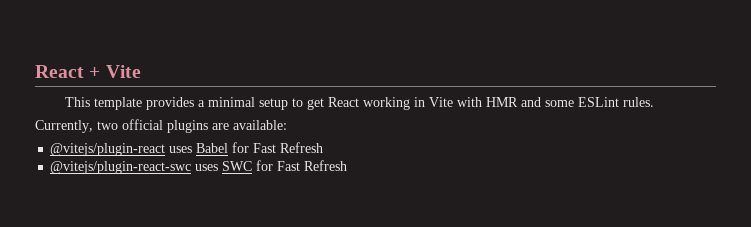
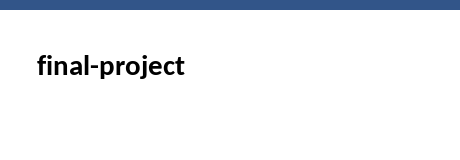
- React + Vite
- This template provides a minimal setup to get React working in Vite with HMR and some ESLint rules.
- Currently, two official plugins are available:
- @vitejs/plugin-react uses Babel for Fast Refresh
- @vitejs/plugin-react-swc uses SWC for Fast Refresh
+ final-project

